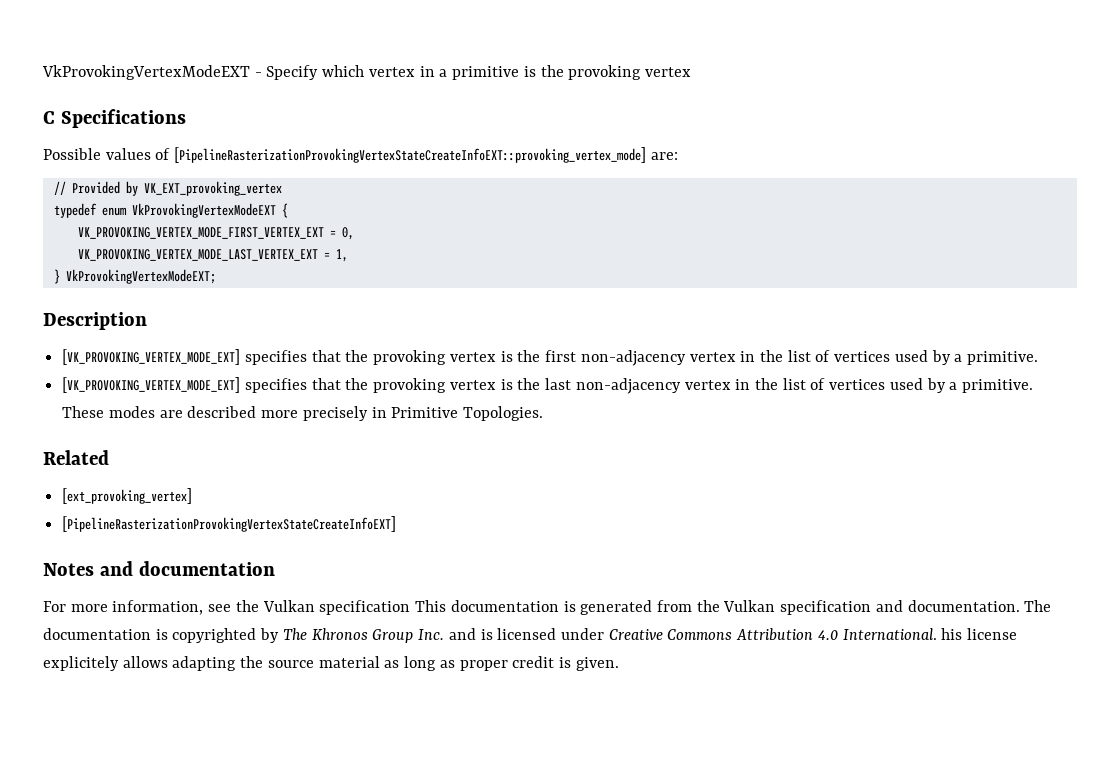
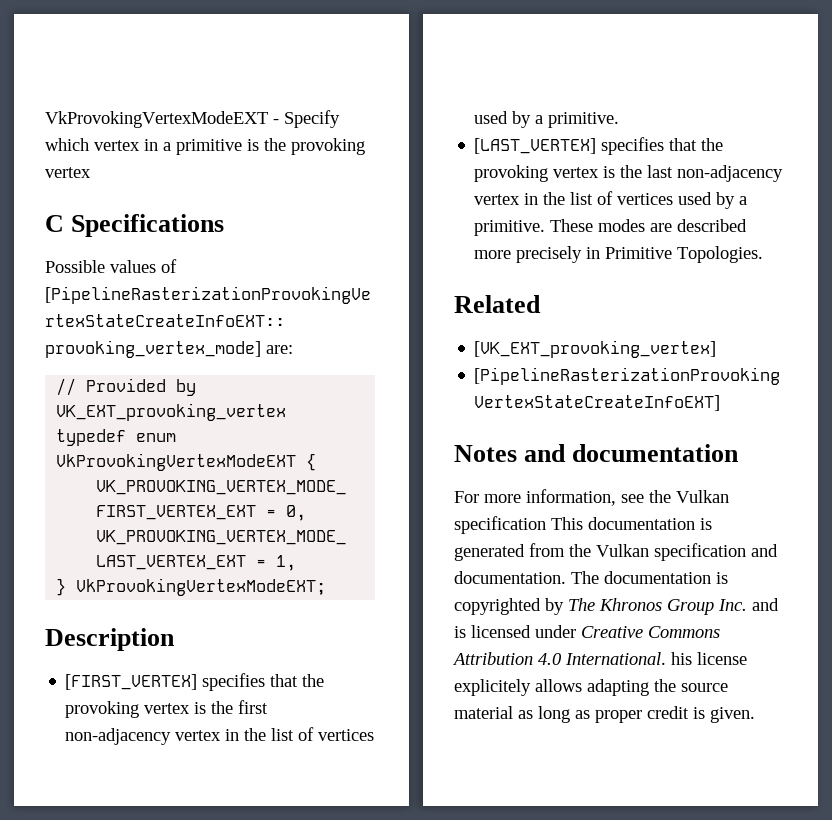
- [VK_PROVOKING_VERTEX_MODE_EXT] specifies that the provoking vertex is the first non-adjacency vertex in the list of vertices used by a primitive.
+ [FIRST_VERTEX] specifies that the provoking vertex is the first non-adjacency vertex in the list of vertices used by a primitive.
- [VK_PROVOKING_VERTEX_MODE_EXT] specifies that the provoking vertex is the last non-adjacency vertex in the list of vertices used by a primitive.
+ [LAST_VERTEX] specifies that the provoking vertex is the last non-adjacency vertex in the list of vertices used by a primitive.
- [ext_provoking_vertex]
+ [VK_EXT_provoking_vertex]

